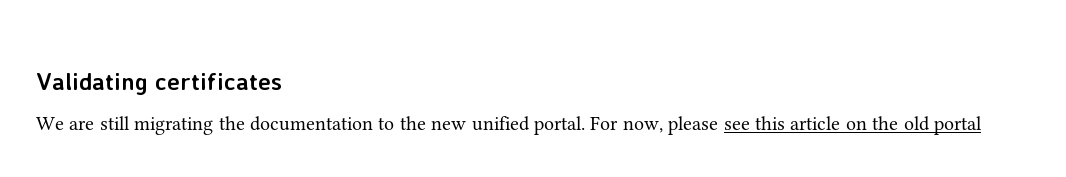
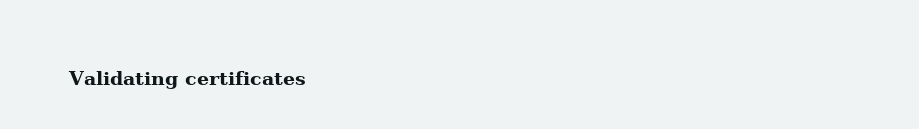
- We are still migrating the documentation to the new unified portal. For now, please see this article on the old portal

